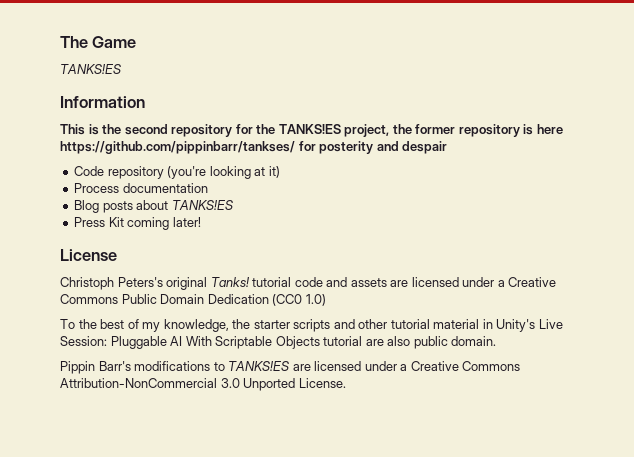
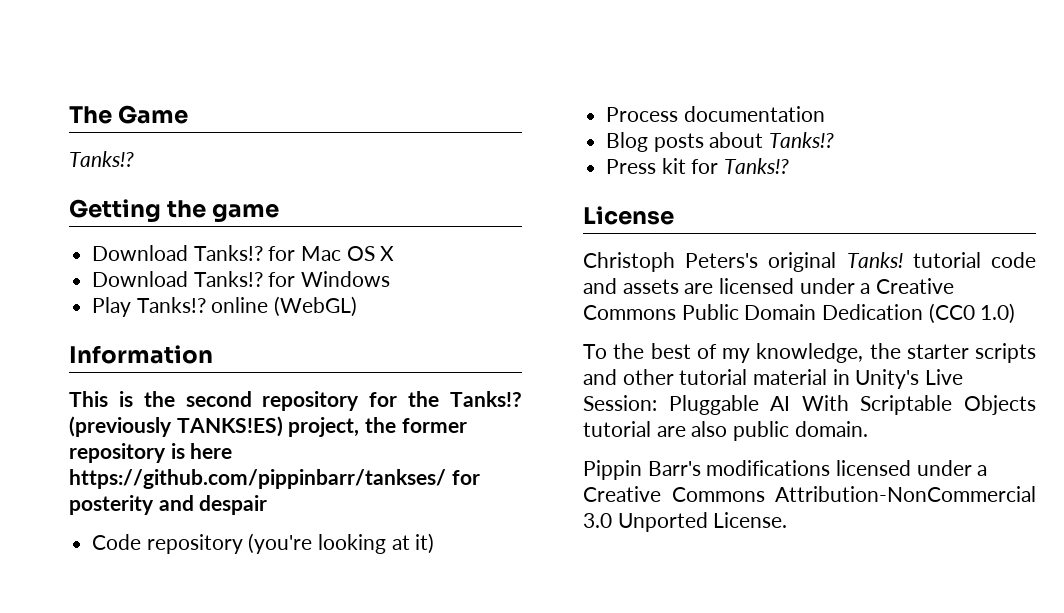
  The Game
- TANKS!ES
+ Tanks!?
+ Getting the game
+ Download Tanks!? for Mac OS X
+ Download Tanks!? for Windows
+ Play Tanks!? online (WebGL)
- This is the second repository for the TANKS!ES project, the former repository is here https://github.com/pippinbarr/tankses/ for posterity and despair
+ This is the second repository for the Tanks!? (previously TANKS!ES) project, the former repository is here https://github.com/pippinbarr/tankses/ for posterity and despair
- Blog posts about TANKS!ES
+ Blog posts about Tanks!?
- Press Kit coming later!
+ Press kit for Tanks!?
- Pippin Barr's modifications to TANKS!ES are licensed under a Creative Commons Attribution-NonCommercial 3.0 Unported License.
+ Pippin Barr's modifications licensed under a Creative Commons Attribution-NonCommercial 3.0 Unported License.

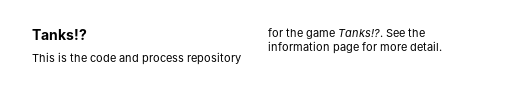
- The Game
  Tanks!?
- Getting the game
- Download Tanks!? for Mac OS X
- Download Tanks!? for Windows
- Play Tanks!? online (WebGL)
- Information
- This is the second repository for the Tanks!? (previously TANKS!ES) project, the former repository is here https://github.com/pippinbarr/tankses/ for posterity and despair
- Code repository (you're looking at it)
- Process documentation
- Blog posts about Tanks!?
- Press kit for Tanks!?
- License
- Christoph Peters's original Tanks! tutorial code and assets are licensed under a Creative Commons Public Domain Dedication (CC0 1.0)
- To the best of my knowledge, the starter scripts and other tutorial material in Unity's Live Session: Pluggable AI With Scriptable Objects tutorial are also public domain.
- Pippin Barr's modifications licensed under a Creative Commons Attribution-NonCommercial 3.0 Unported License.
+ This is the code and process repository for the game Tanks!?. See the information page for more detail.

